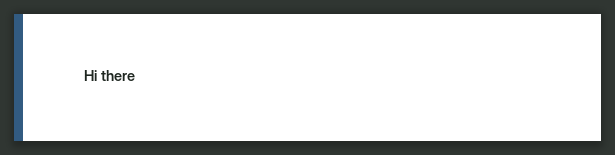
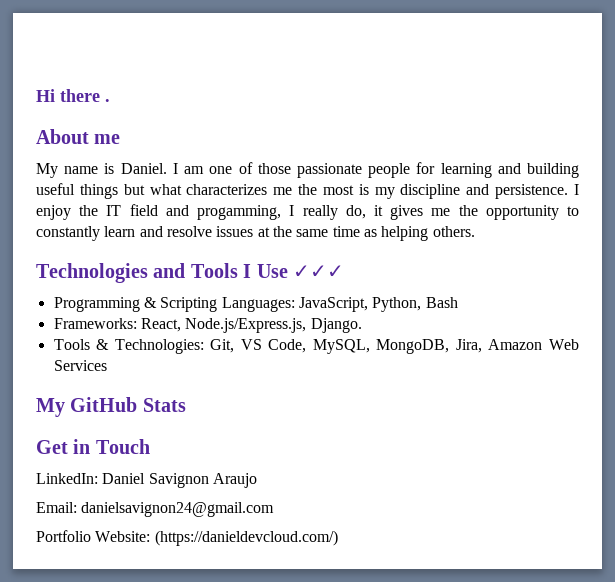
- Hi there
+ Hi there .
+ About me
+ My name is Daniel. I am one of those passionate people for learning and building useful things but what characterizes me the most is my discipline and persistence. I enjoy the IT field and progamming, I really do, it gives me the opportunity to constantly learn and resolve issues at the same time as helping others.
+ Technologies and Tools I Use ✓✓✓
+ Programming & Scripting Languages: JavaScript, Python, Bash
+ Frameworks: React, Node.js/Express.js, Django.
+ Tools & Technologies: Git, VS Code, MySQL, MongoDB, Jira, Amazon Web Services
+ My GitHub Stats
+ Get in Touch
+ LinkedIn: Daniel Savignon Araujo
+ Email: danielsavignon24@gmail.com
+ Portfolio Website: (https://danieldevcloud.com/)

